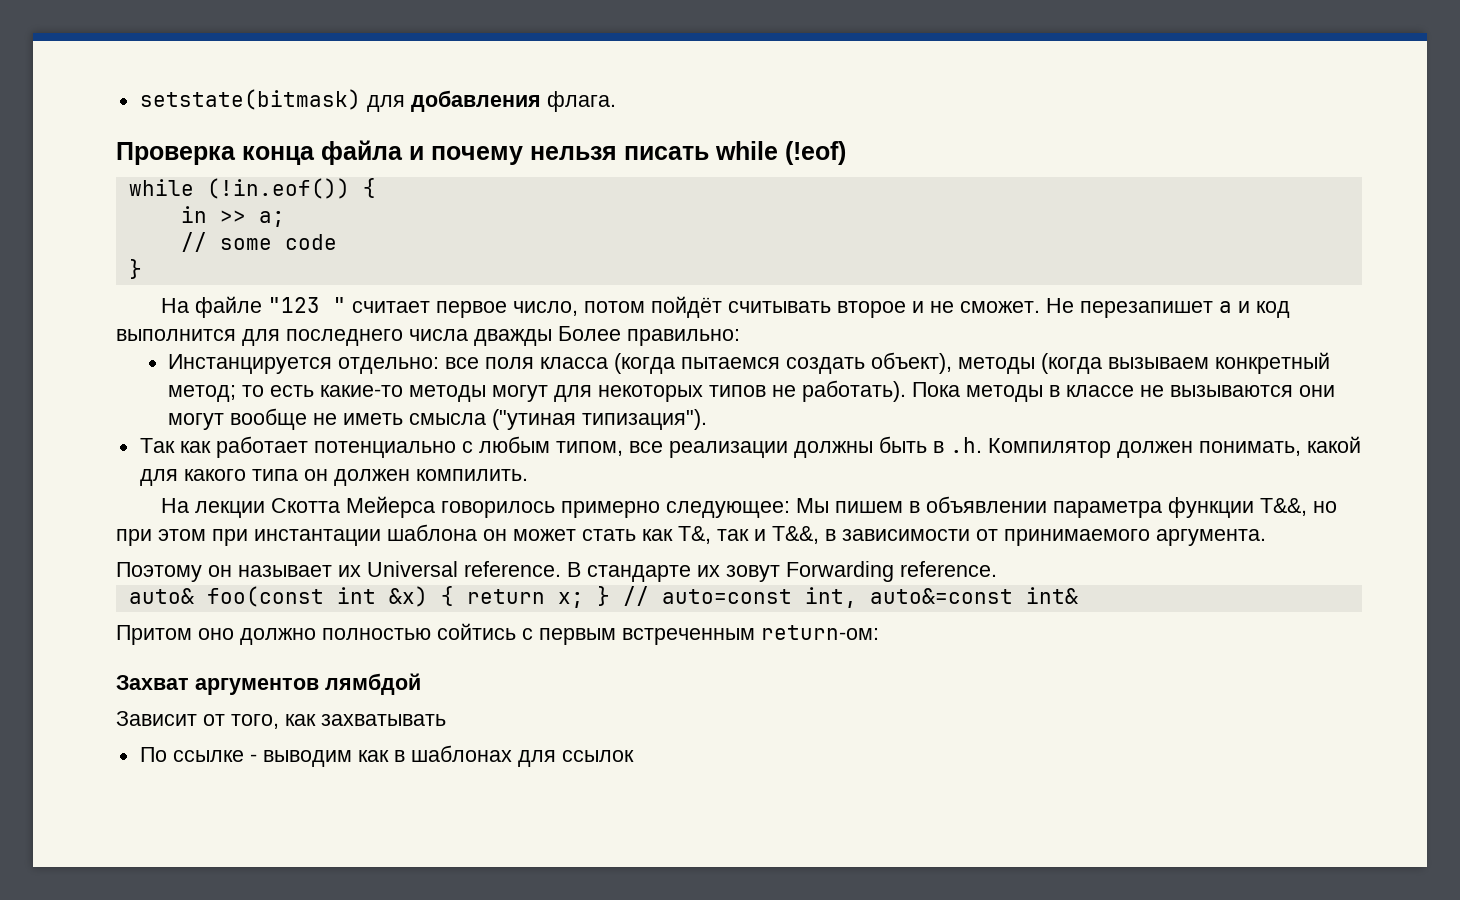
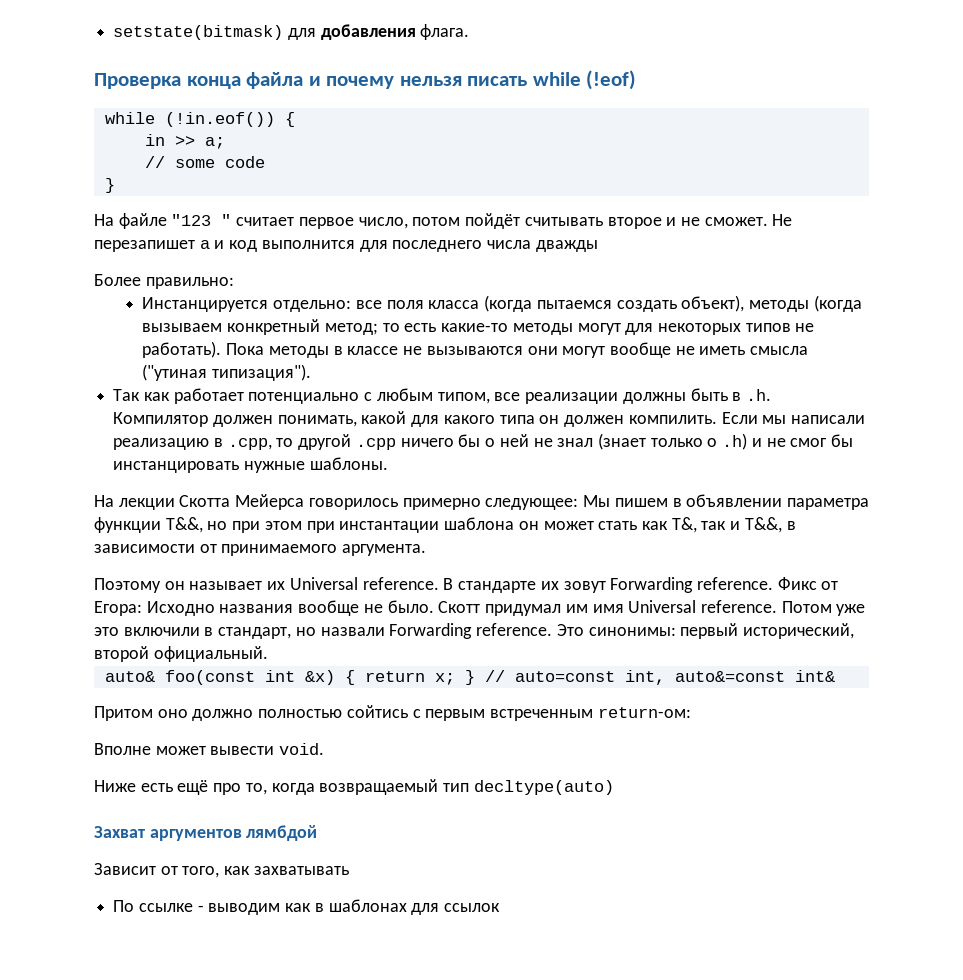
- Не перезапишет a и код выполнится для последнего числа дважды Более правильно:
+ Не перезапишет a и код выполнится для последнего числа дважды
+ Более правильно:
+ Если мы написали реализацию в .cpp, то другой .cpp ничего бы о ней не знал (знает только о .h) и не смог бы инстанцировать нужные шаблоны.
+ Фикс от Егора: Исходно названия вообще не было. Скотт придумал им имя Universal reference. Потом уже это включили в стандарт, но назвали Forwarding reference. Это синонимы: первый исторический, второй официальный.
+ Вполне может вывести void.
+ Ниже есть ещё про то, когда возвращаемый тип decltype(auto)

